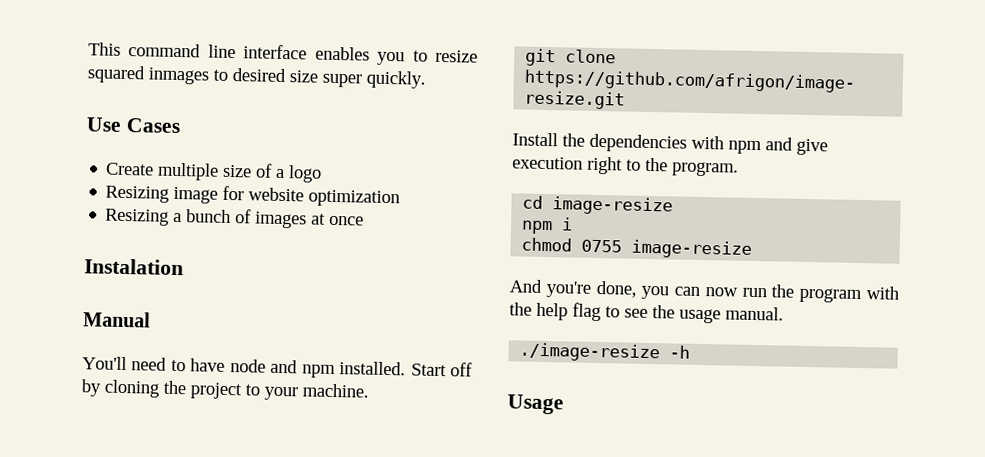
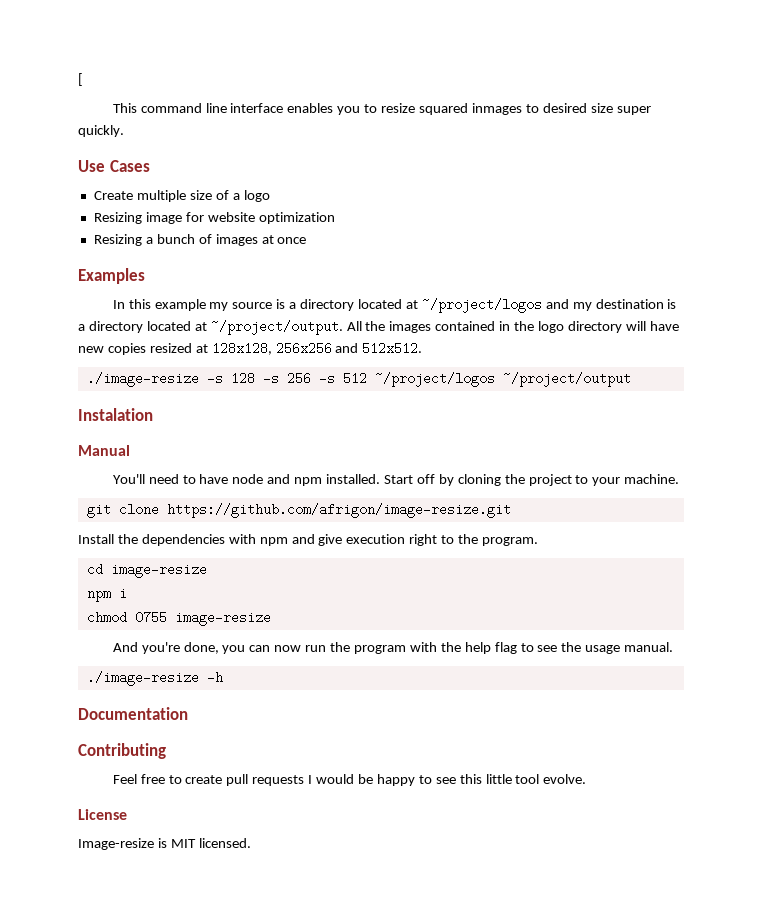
+ [
+ Examples
+ In this example my source is a directory located at ~/project/logos and my destination is a directory located at ~/project/output. All the images contained in the logo directory will have new copies resized at 128x128, 256x256 and 512x512.
+ ./image-resize -s 128 -s 256 -s 512 ~/project/logos ~/project/output
- Usage
+ Documentation
+ Contributing
+ Feel free to create pull requests I would be happy to see this little tool evolve.
+ License
+ Image-resize is MIT licensed.

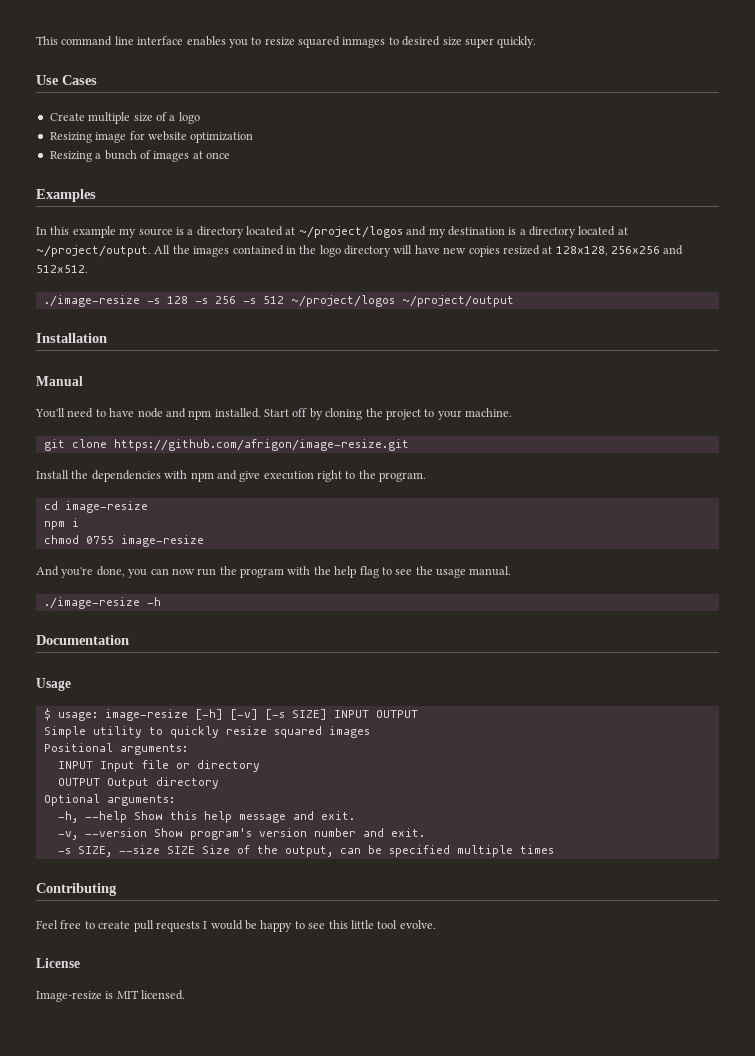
- [
- Instalation
+ Installation
+ Usage
+ $ usage: image-resize [-h] [-v] [-s SIZE] INPUT OUTPUT
+ Simple utility to quickly resize squared images
+ Positional arguments:
+ INPUT Input file or directory
+ OUTPUT Output directory
+ Optional arguments:
+ -h, --help Show this help message and exit.
+ -v, --version Show program's version number and exit.
+ -s SIZE, --size SIZE Size of the output, can be specified multiple times

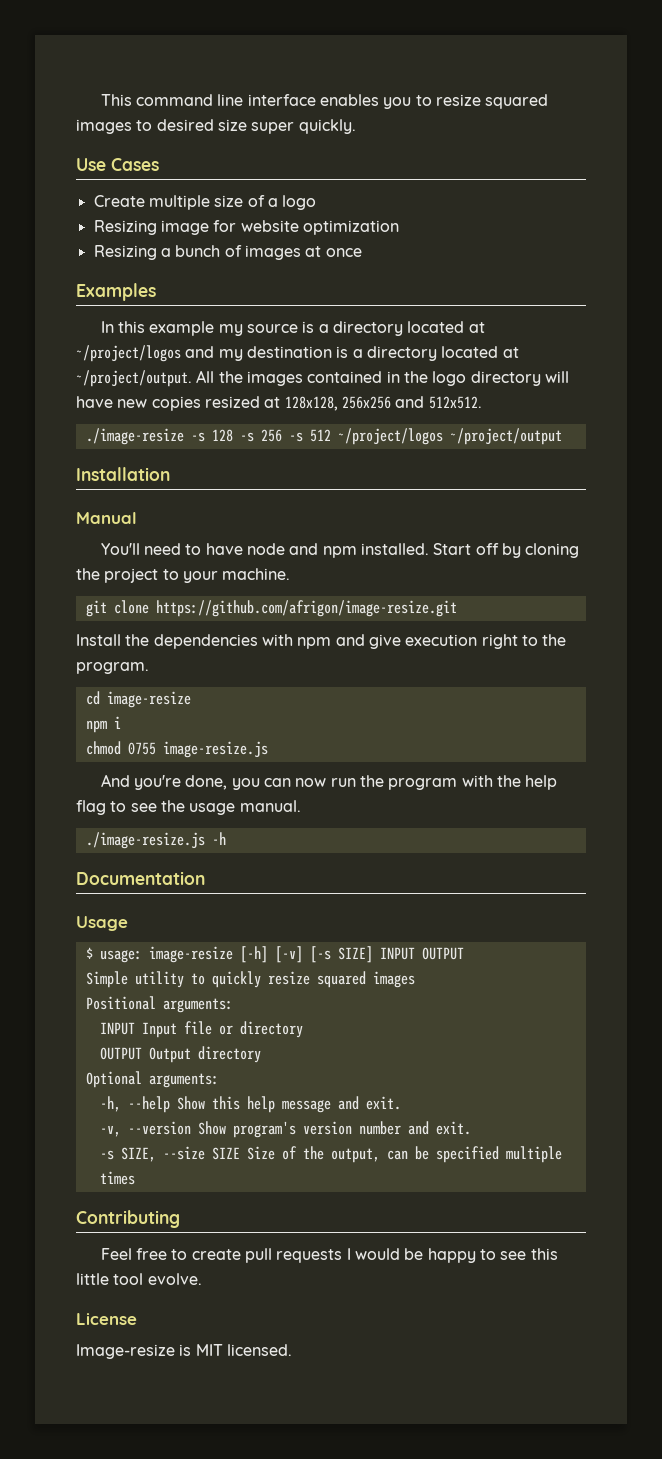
- This command line interface enables you to resize squared inmages to desired size super quickly.
+ This command line interface enables you to resize squared images to desired size super quickly.
- chmod 0755 image-resize
+ chmod 0755 image-resize.js
- ./image-resize -h
+ ./image-resize.js -h

